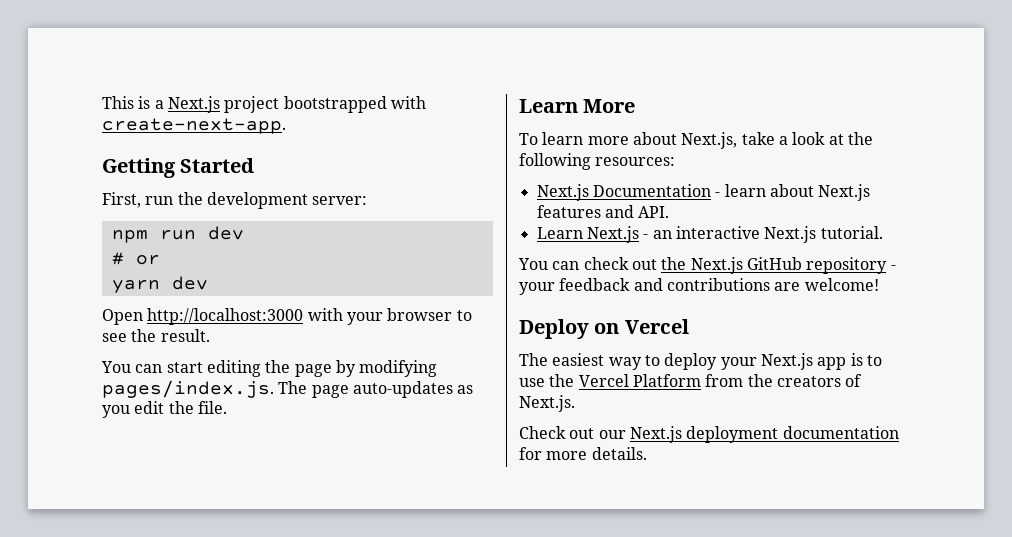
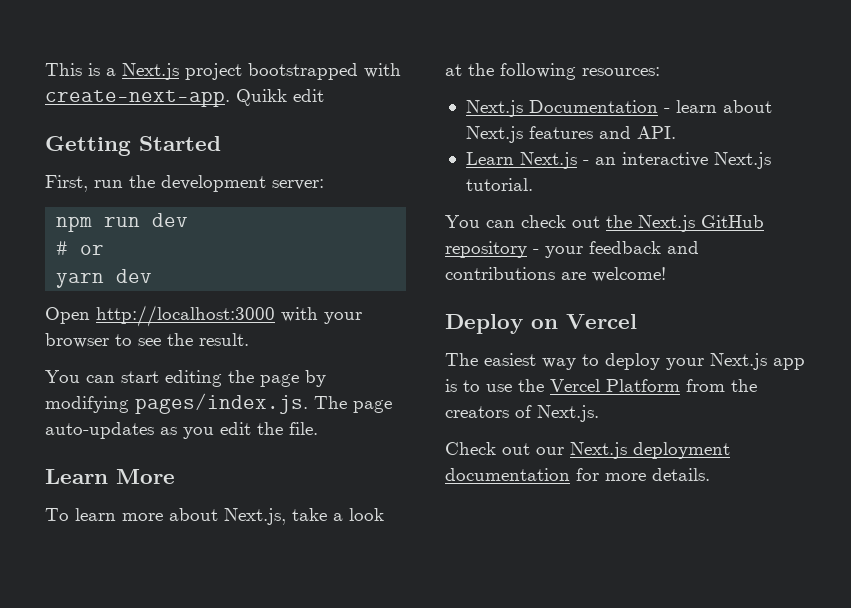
+ Quikk edit

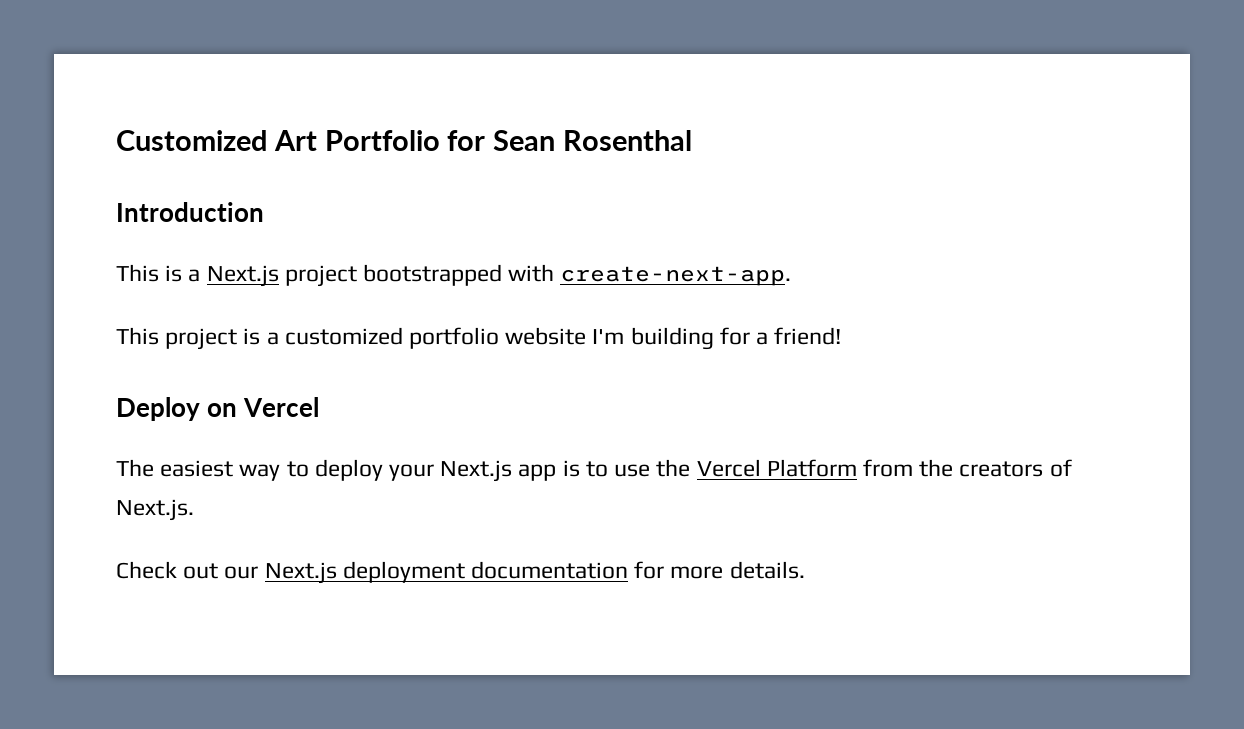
+ Customized Art Portfolio for Sean Rosenthal
+ Introduction
- This is a Next.js project bootstrapped with create-next-app. Quikk edit
- Getting Started
- First, run the development server:
- npm run dev
- # or
- yarn dev
- Open http://localhost:3000 with your browser to see the result.
- You can start editing the page by modifying pages/index.js. The page auto-updates as you edit the file.
- Learn More
- To learn more about Next.js, take a look at the following resources:
- Next.js Documentation - learn about Next.js features and API.
- Learn Next.js - an interactive Next.js tutorial.
- You can check out the Next.js GitHub repository - your feedback and contributions are welcome!
+ This is a Next.js project bootstrapped with create-next-app.
+ This project is a customized portfolio website I'm building for a friend!

